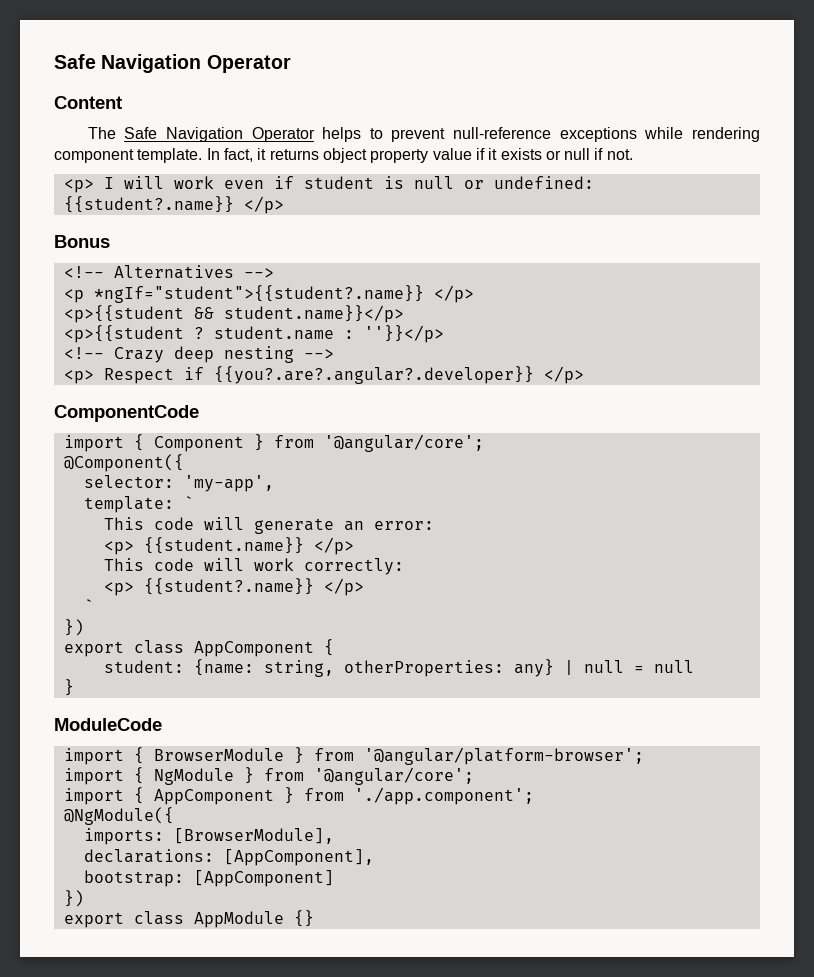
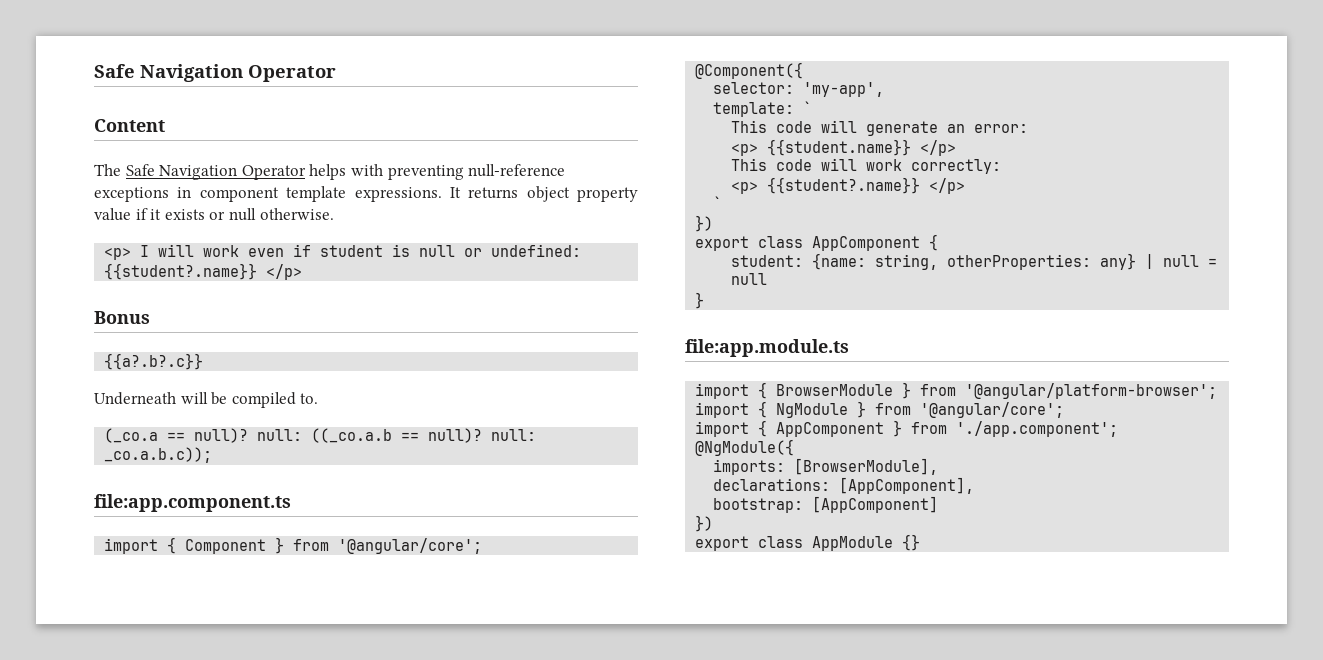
- The Safe Navigation Operator helps to prevent null-reference exceptions while rendering component template. In fact, it returns object property value if it exists or null if not.
+ The Safe Navigation Operator helps with preventing null-reference exceptions in component template expressions. It returns object property value if it exists or null otherwise.
- <!-- Alternatives -->
- <p *ngIf="student">{{student?.name}} </p>
- <p>{{student && student.name}}</p>
- <p>{{student ? student.name : ''}}</p>
- <!-- Crazy deep nesting -->
- <p> Respect if {{you?.are?.angular?.developer}} </p>
- ComponentCode
+ {{a?.b?.c}}
+ Underneath will be compiled to.
+ (_co.a == null)? null: ((_co.a.b == null)? null: _co.a.b.c));
+ file:app.component.ts
- ModuleCode
+ file:app.module.ts

